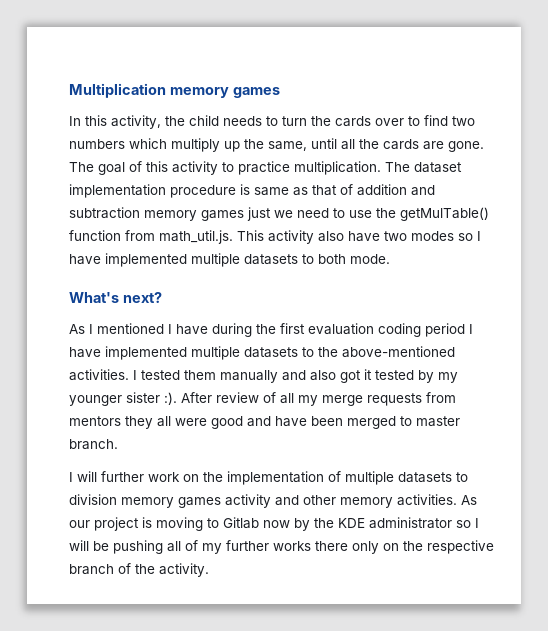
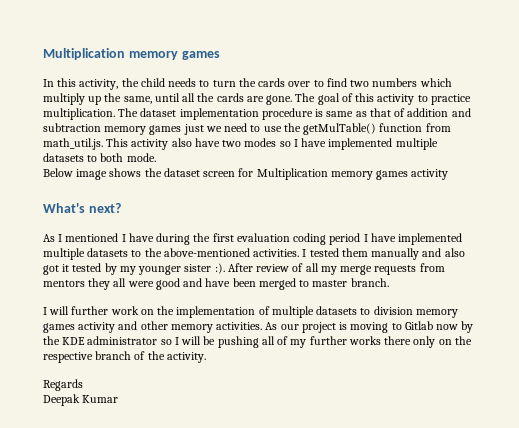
+ Below image shows the dataset screen for Multiplication memory games activity
+ Regards
+ Deepak Kumar

